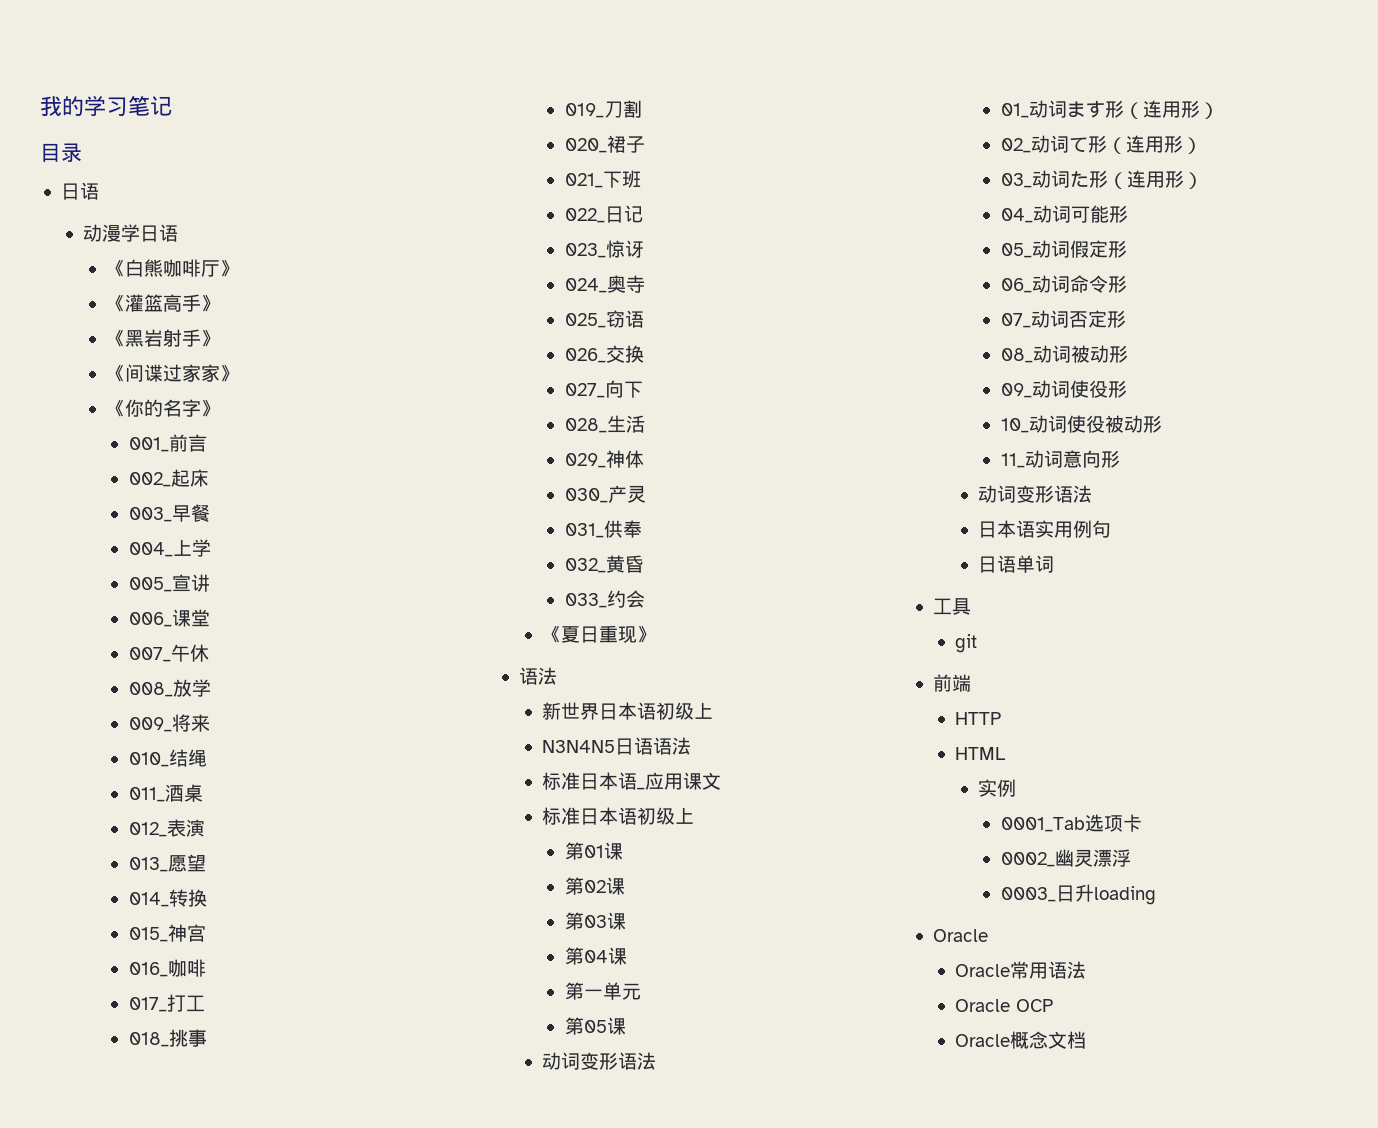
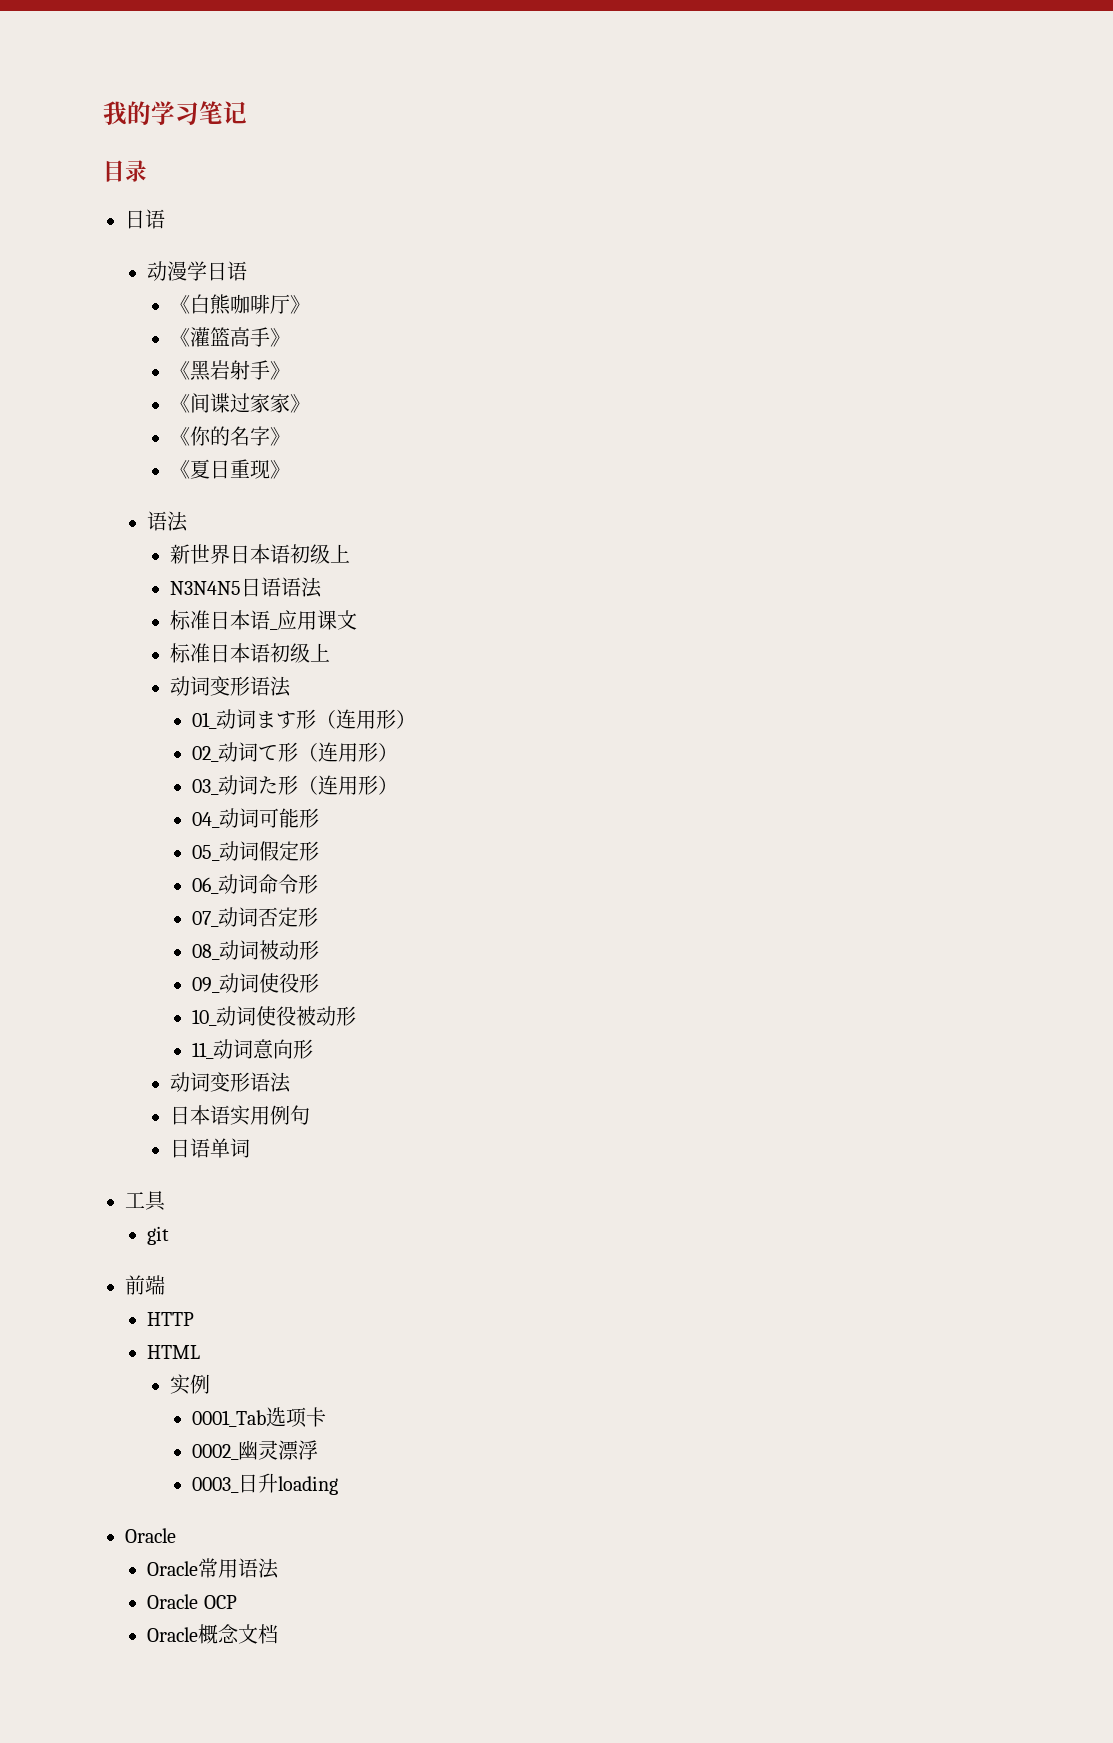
- 001_前言
- 002_起床
- 003_早餐
- 004_上学
- 005_宣讲
- 006_课堂
- 007_午休
- 008_放学
- 009_将来
- 010_结绳
- 011_酒桌
- 012_表演
- 013_愿望
- 014_转换
- 015_神宫
- 016_咖啡
- 017_打工
- 018_挑事
- 019_刀割
- 020_裙子
- 021_下班
- 022_日记
- 023_惊讶
- 024_奥寺
- 025_窃语
- 026_交换
- 027_向下
- 028_生活
- 029_神体
- 030_产灵
- 031_供奉
- 032_黄昏
- 033_约会
- 第01课
- 第02课
- 第03课
- 第04课
- 第一单元
- 第05课

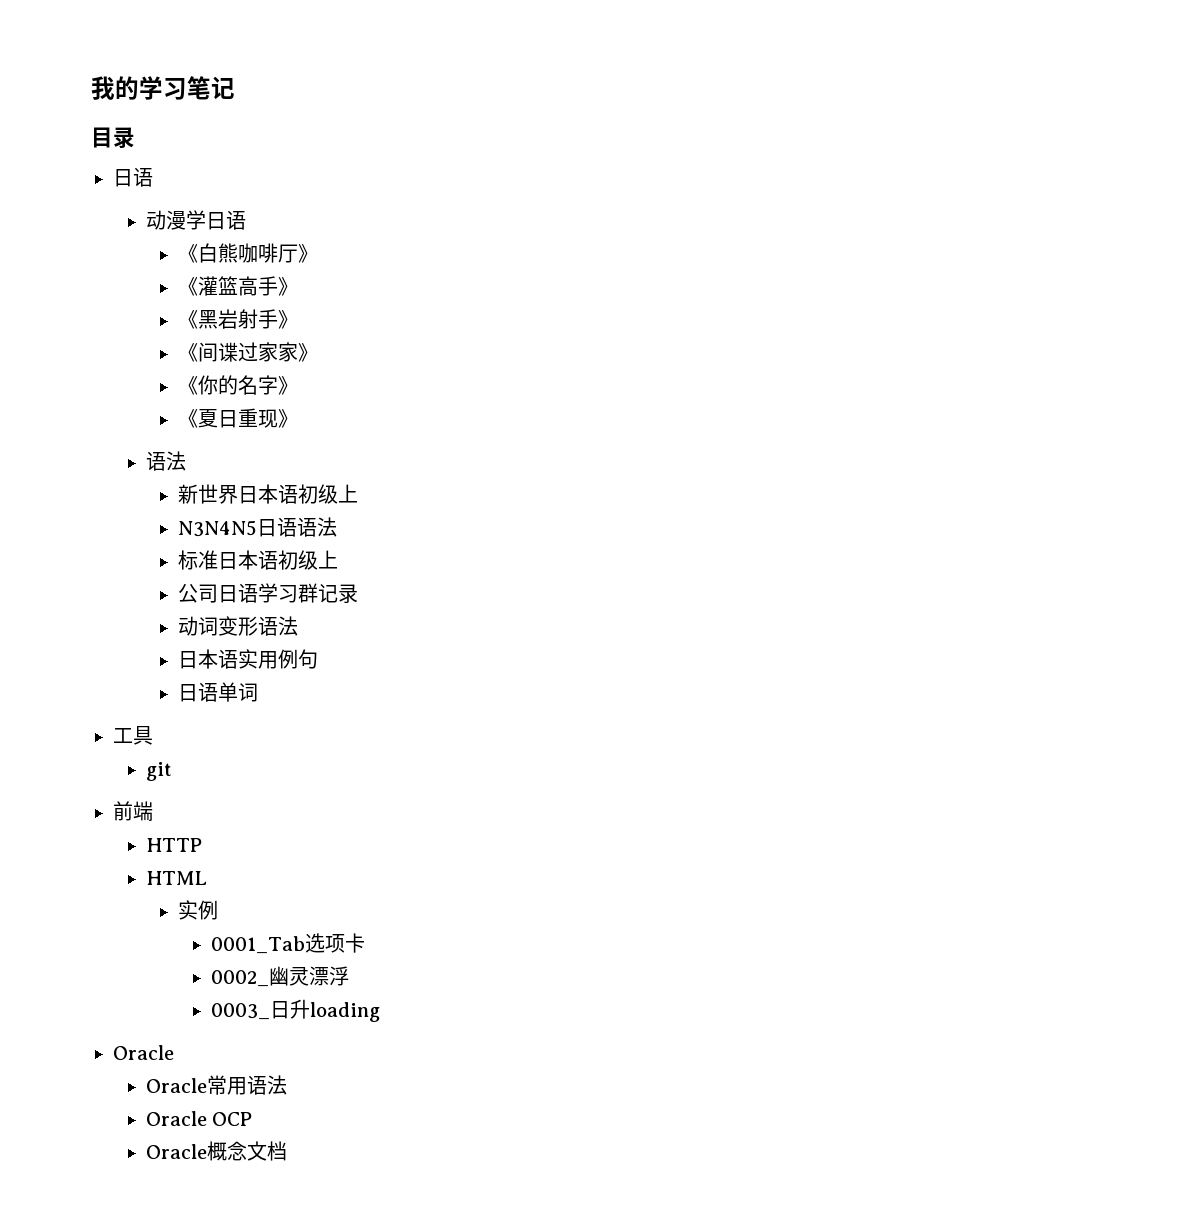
- 标准日本语_应用课文
  标准日本语初级上
- 动词变形语法
- 01_动词ます形（连用形）
- 02_动词て形（连用形）
- 03_动词た形（连用形）
- 04_动词可能形
- 05_动词假定形
- 06_动词命令形
- 07_动词否定形
- 08_动词被动形
- 09_动词使役形
- 10_动词使役被动形
- 11_动词意向形
+ 公司日语学习群记录

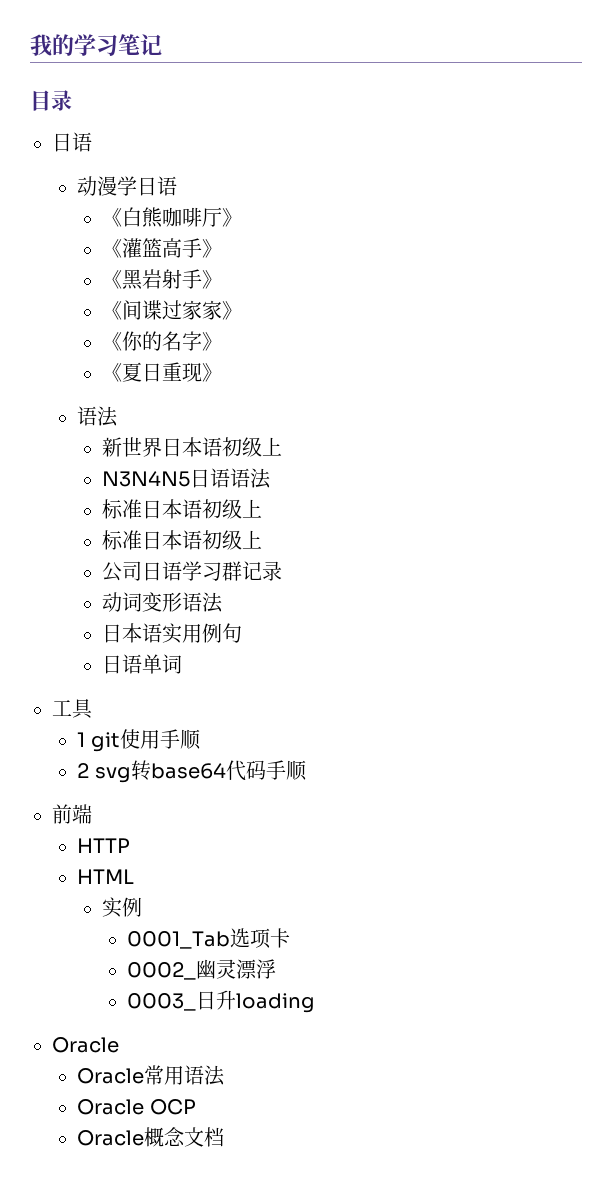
  N3N4N5日语语法
+ 标准日本语初级上
- git
+ 1 git使用手顺
+ 2 svg转base64代码手顺

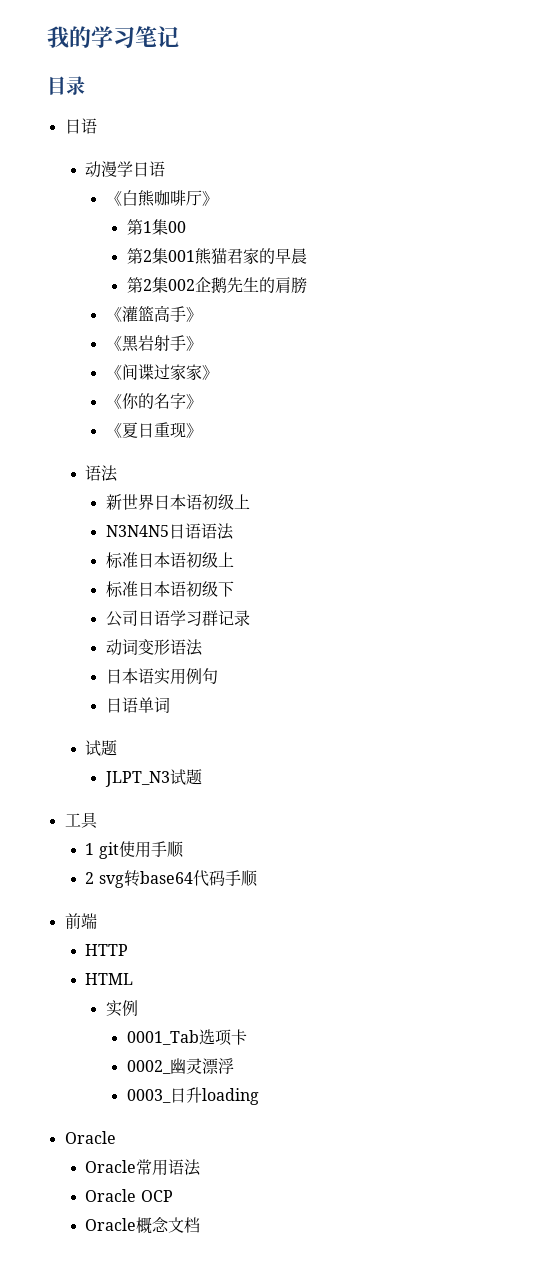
+ 第1集00
+ 第2集001熊猫君家的早晨
+ 第2集002企鹅先生的肩膀
  N3N4N5日语语法
  标准日本语初级上
- 标准日本语初级上
+ 标准日本语初级下
  日语单词
+ 试题
+ JLPT_N3试题

